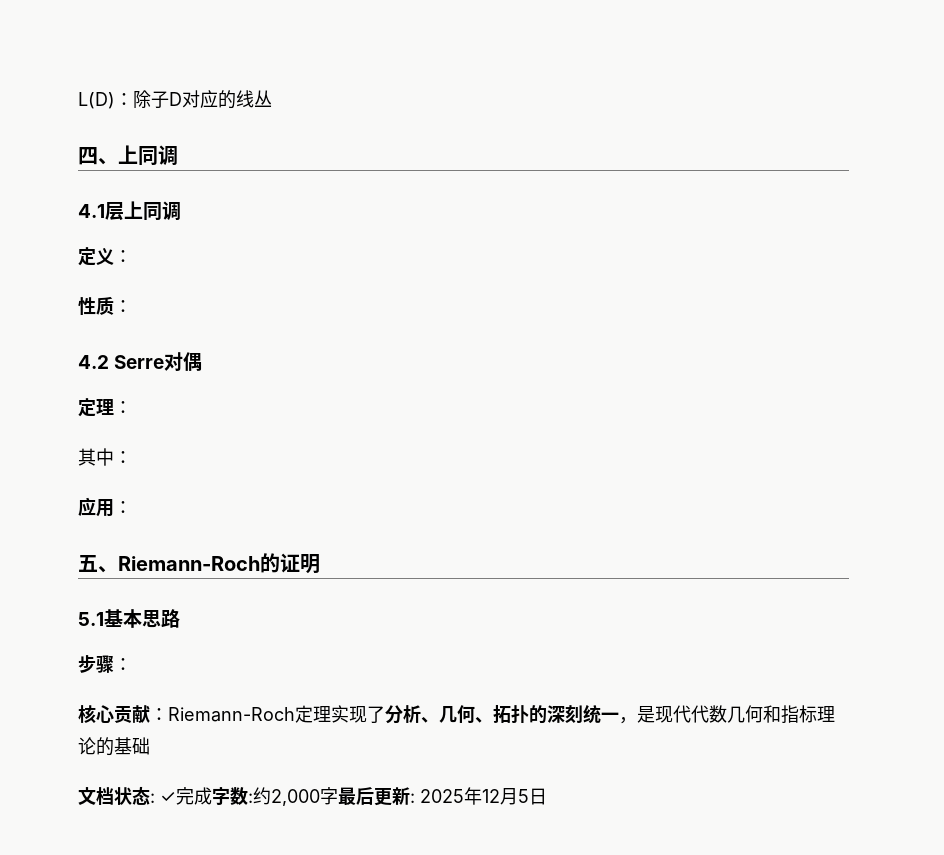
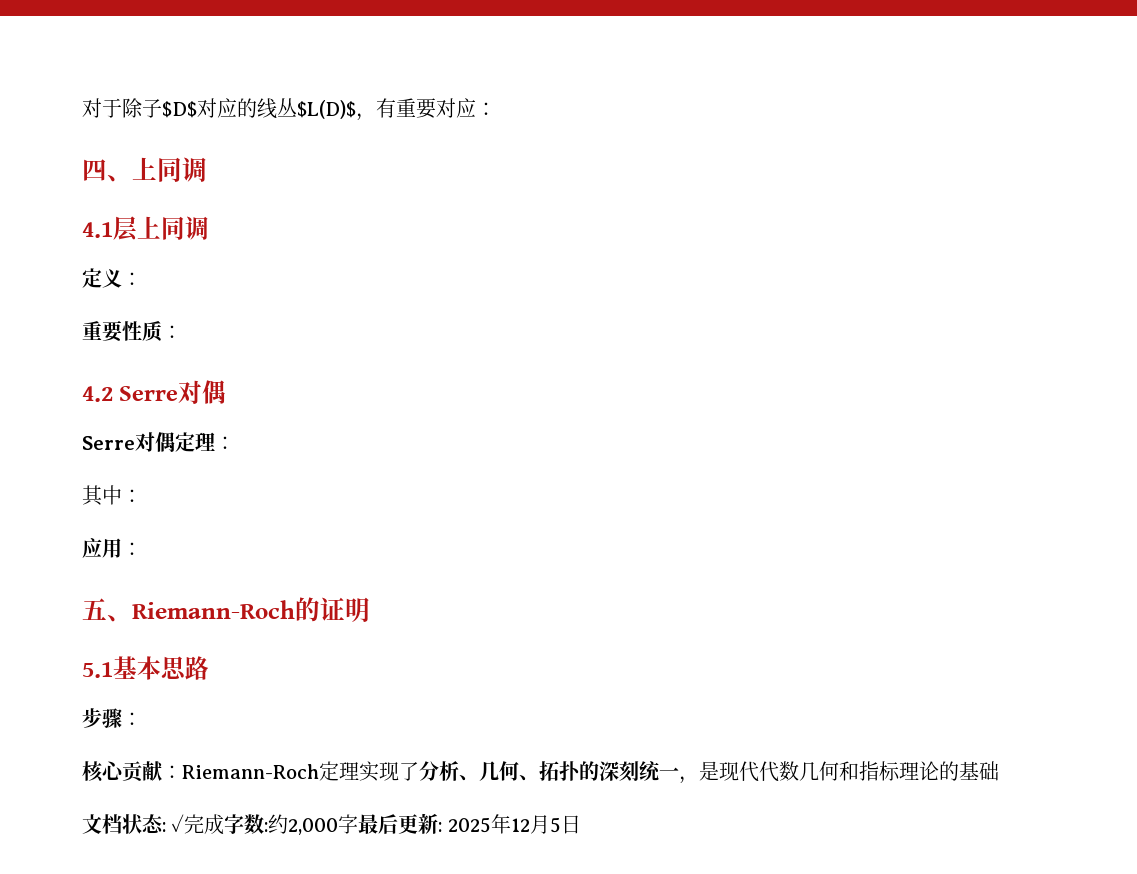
- L(D)：除子D对应的线丛
+ 对于除子$D$对应的线丛$L(D)$，有重要对应：
- 性质：
+ 重要性质：
- 定理：
+ Serre对偶定理：

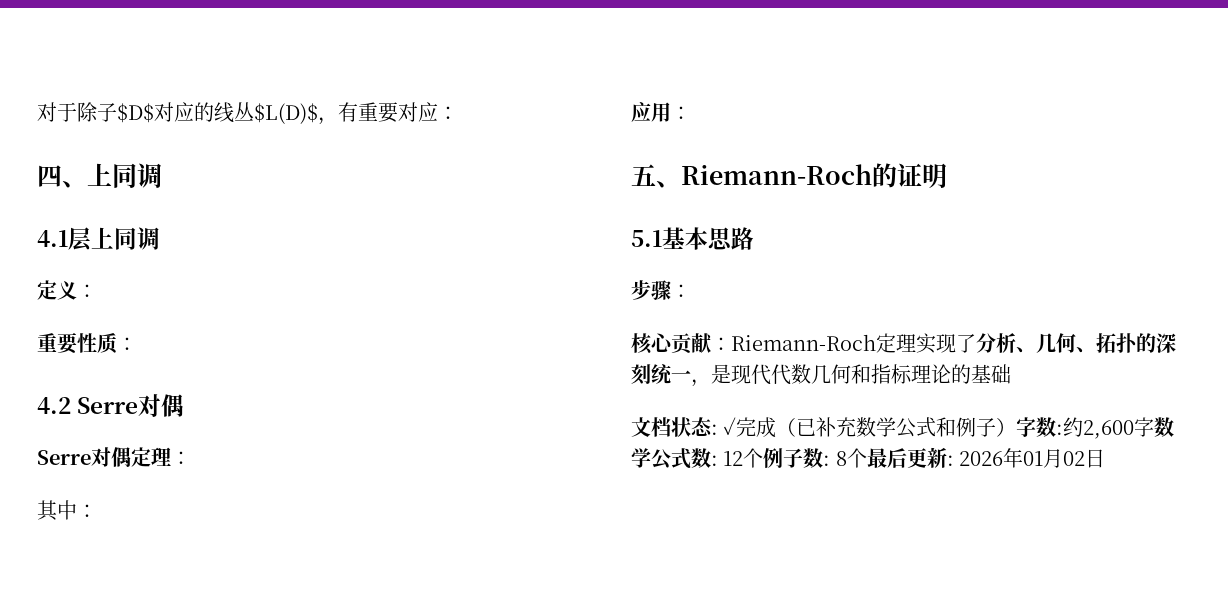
- 文档状态: ✓完成字数:约2,000字最后更新: 2025年12月5日
+ 文档状态: ✓完成（已补充数学公式和例子）字数:约2,600字数学公式数: 12个例子数: 8个最后更新: 2026年01月02日

